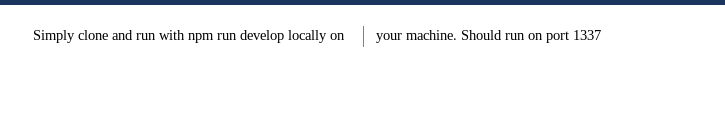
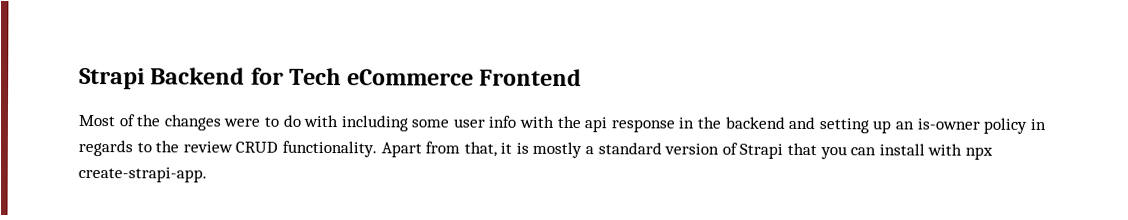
- Simply clone and run with npm run develop locally on your machine. Should run on port 1337
+ Strapi Backend for Tech eCommerce Frontend
+ Most of the changes were to do with including some user info with the api response in the backend and setting up an is-owner policy in regards to the review CRUD functionality. Apart from that, it is mostly a standard version of Strapi that you can install with npx create-strapi-app.

